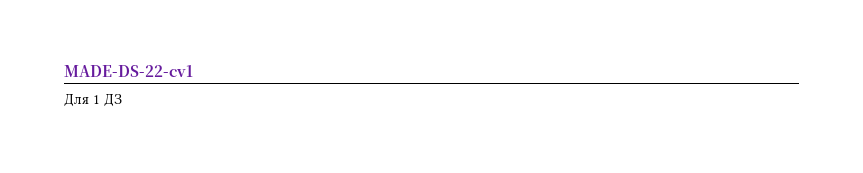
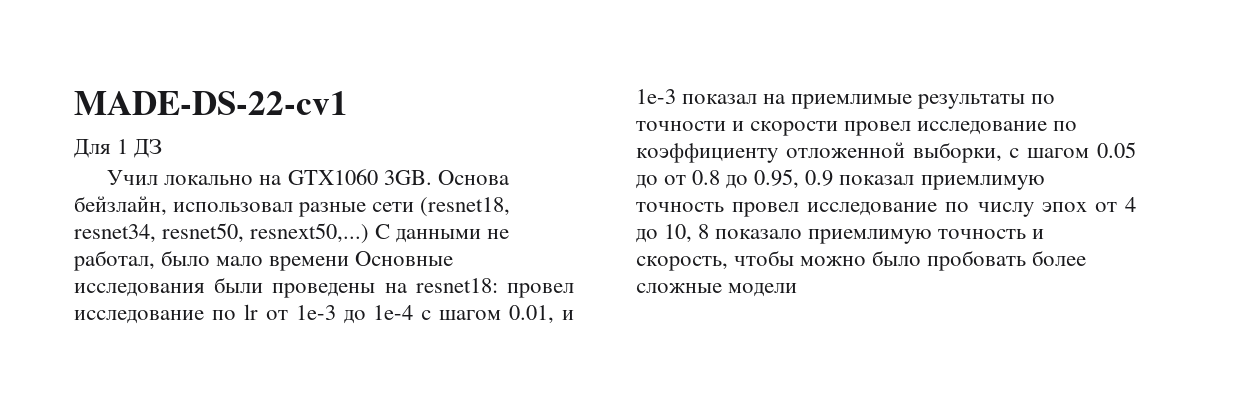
+ Учил локально на GTX1060 3GB. Основа бейзлайн, использовал разные сети (resnet18, resnet34, resnet50, resnext50,...) С данными не работал, было мало времени Основные исследования были проведены на resnet18: провел исследование по lr от 1e-3 до 1e-4 с шагом 0.01, и 1e-3 показал на приемлимые результаты по точности и скорости провел исследование по коэффициенту отложенной выборки, с шагом 0.05 до от 0.8 до 0.95, 0.9 показал приемлимую точность провел исследование по числу эпох от 4 до 10, 8 показало приемлимую точность и скорость, чтобы можно было пробовать более сложные модели

